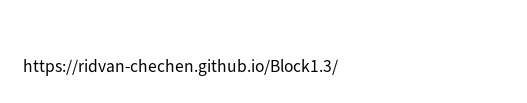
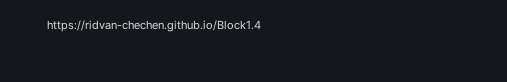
- https://ridvan-chechen.github.io/Block1.3/
+ https://ridvan-chechen.github.io/Block1.4

